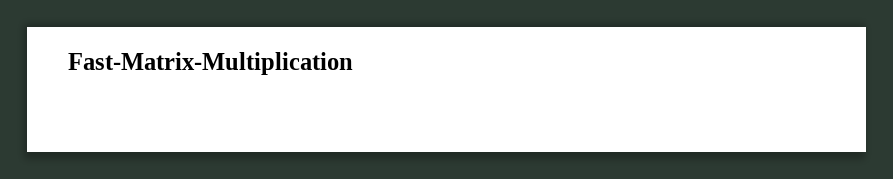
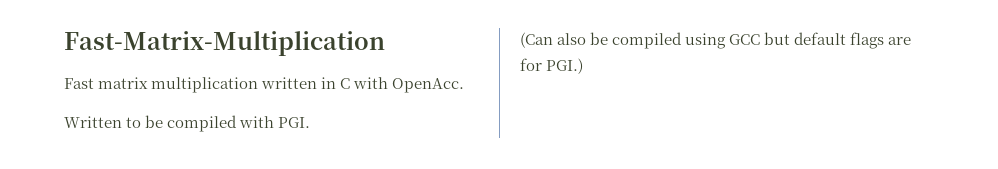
+ Fast matrix multiplication written in C with OpenAcc.
+ Written to be compiled with PGI.
+ (Can also be compiled using GCC but default flags are for PGI.)

